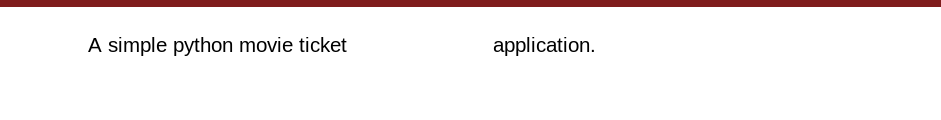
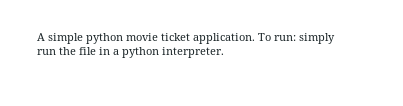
+ To run: simply run the file in a python interpreter.

